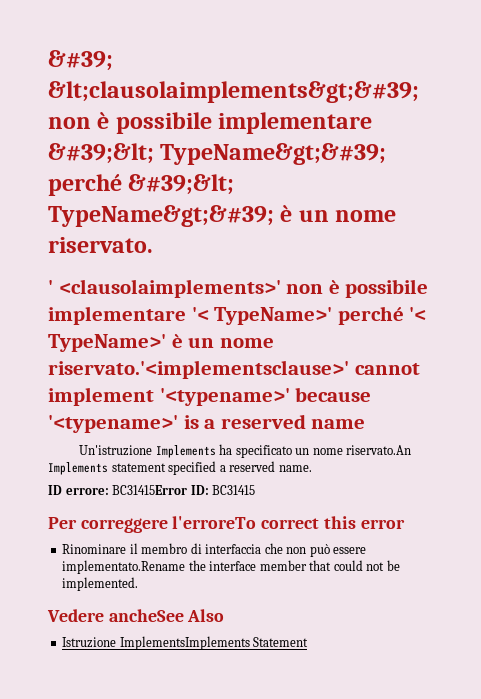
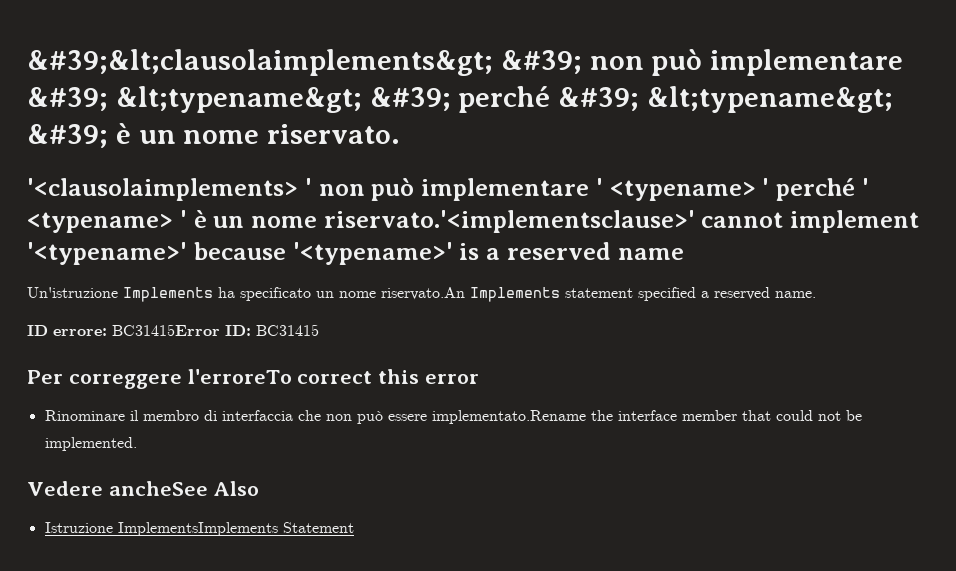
- &#39; &lt;clausolaimplements&gt;&#39; non è possibile implementare &#39;&lt; TypeName&gt;&#39; perché &#39;&lt; TypeName&gt;&#39; è un nome riservato.
- ' <clausolaimplements>' non è possibile implementare '< TypeName>' perché '< TypeName>' è un nome riservato.'<implementsclause>' cannot implement '<typename>' because '<typename>' is a reserved name
+ &#39;&lt;clausolaimplements&gt; &#39; non può implementare &#39; &lt;typename&gt; &#39; perché &#39; &lt;typename&gt; &#39; è un nome riservato.
+ '<clausolaimplements> ' non può implementare ' <typename> ' perché ' <typename> ' è un nome riservato.'<implementsclause>' cannot implement '<typename>' because '<typename>' is a reserved name

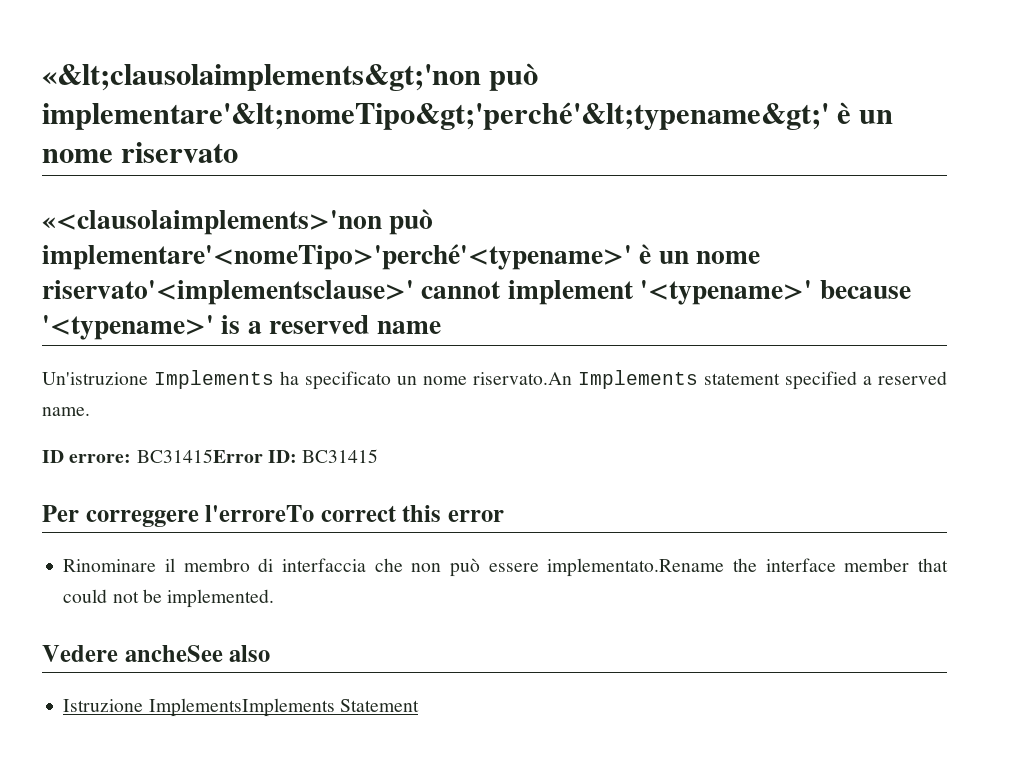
- &#39;&lt;clausolaimplements&gt; &#39; non può implementare &#39; &lt;typename&gt; &#39; perché &#39; &lt;typename&gt; &#39; è un nome riservato.
- '<clausolaimplements> ' non può implementare ' <typename> ' perché ' <typename> ' è un nome riservato.'<implementsclause>' cannot implement '<typename>' because '<typename>' is a reserved name
+ «&lt;clausolaimplements&gt;'non può implementare'&lt;nomeTipo&gt;'perché'&lt;typename&gt;' è un nome riservato
+ «<clausolaimplements>'non può implementare'<nomeTipo>'perché'<typename>' è un nome riservato'<implementsclause>' cannot implement '<typename>' because '<typename>' is a reserved name
- Vedere ancheSee Also
+ Vedere ancheSee also

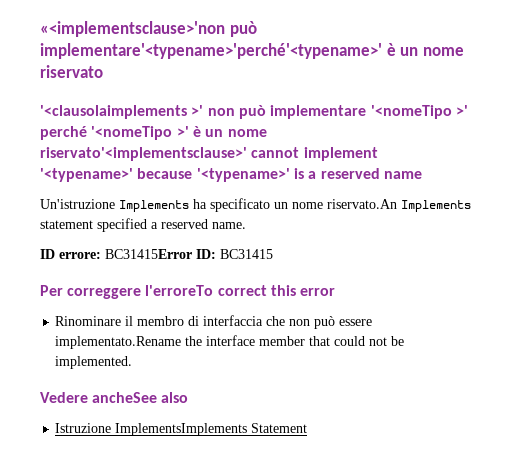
- «&lt;clausolaimplements&gt;'non può implementare'&lt;nomeTipo&gt;'perché'&lt;typename&gt;' è un nome riservato
+ «<implementsclause>'non può implementare'<typename>'perché'<typename>' è un nome riservato
- «<clausolaimplements>'non può implementare'<nomeTipo>'perché'<typename>' è un nome riservato'<implementsclause>' cannot implement '<typename>' because '<typename>' is a reserved name
+ '<clausolaimplements >' non può implementare '<nomeTipo >' perché '<nomeTipo >' è un nome riservato'<implementsclause>' cannot implement '<typename>' because '<typename>' is a reserved name

